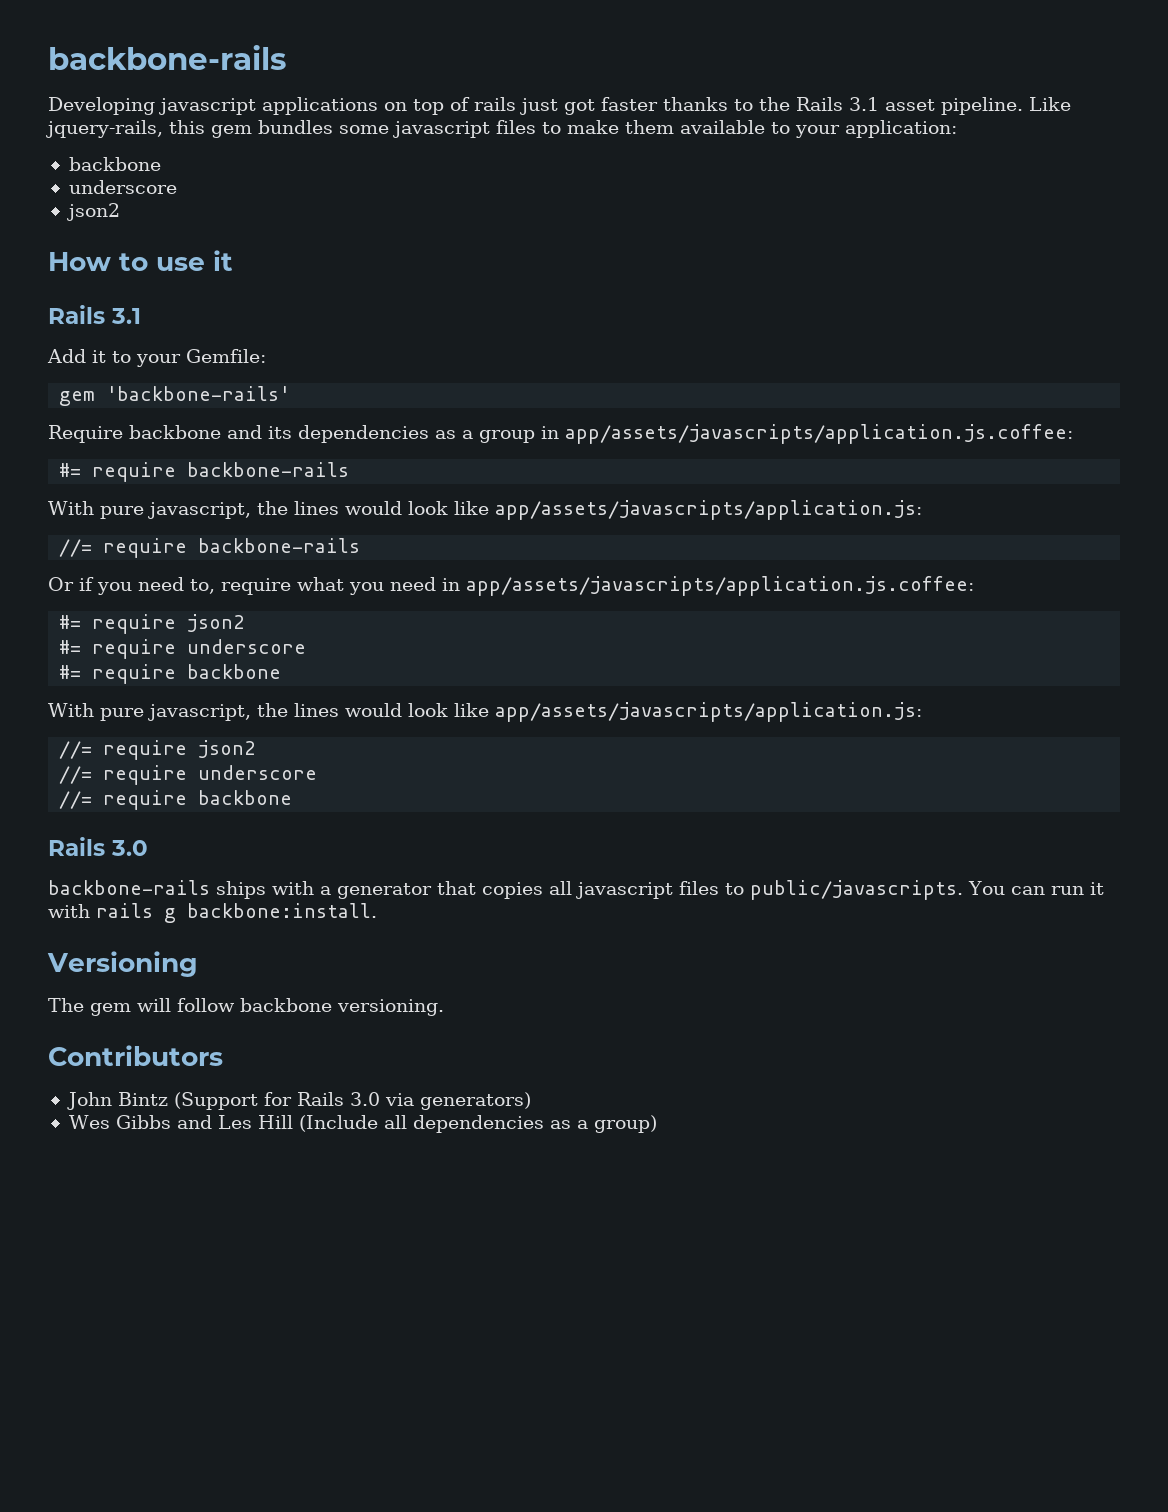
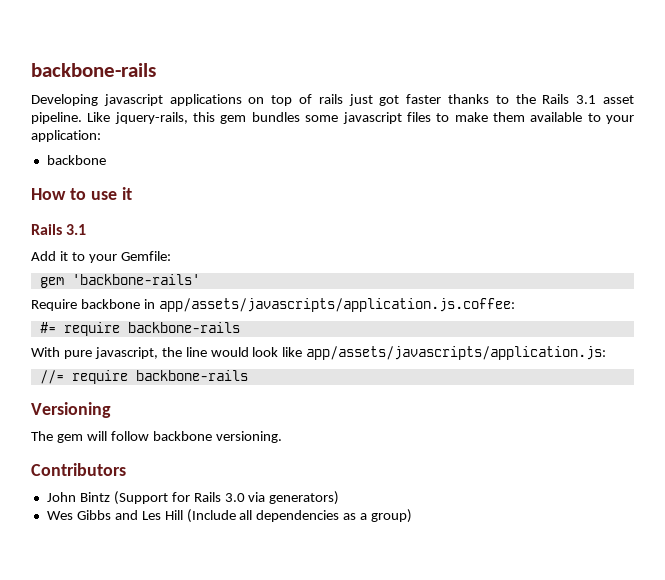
  Like jquery-rails, this gem bundles some javascript files to make them available to your application:
  backbone
- underscore
- json2
- Require backbone and its dependencies as a group in app/assets/javascripts/application.js.coffee:
+ Require backbone in app/assets/javascripts/application.js.coffee:
  #= require backbone-rails
- With pure javascript, the lines would look like app/assets/javascripts/application.js:
+ With pure javascript, the line would look like app/assets/javascripts/application.js:
- Or if you need to, require what you need in app/assets/javascripts/application.js.coffee:
- #= require json2
- #= require underscore
- #= require backbone
- With pure javascript, the lines would look like app/assets/javascripts/application.js:
- //= require json2
- //= require underscore
- //= require backbone
- Rails 3.0
- backbone-rails ships with a generator that copies all javascript files to public/javascripts. You can run it with rails g backbone:install.

